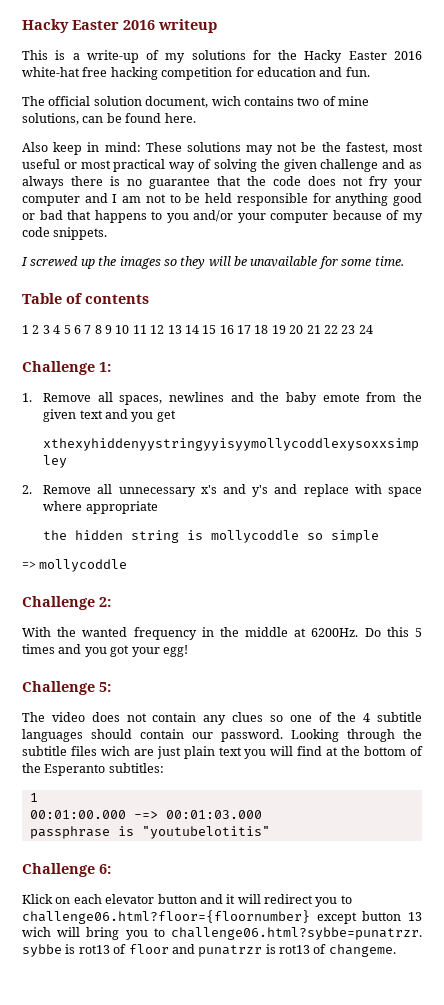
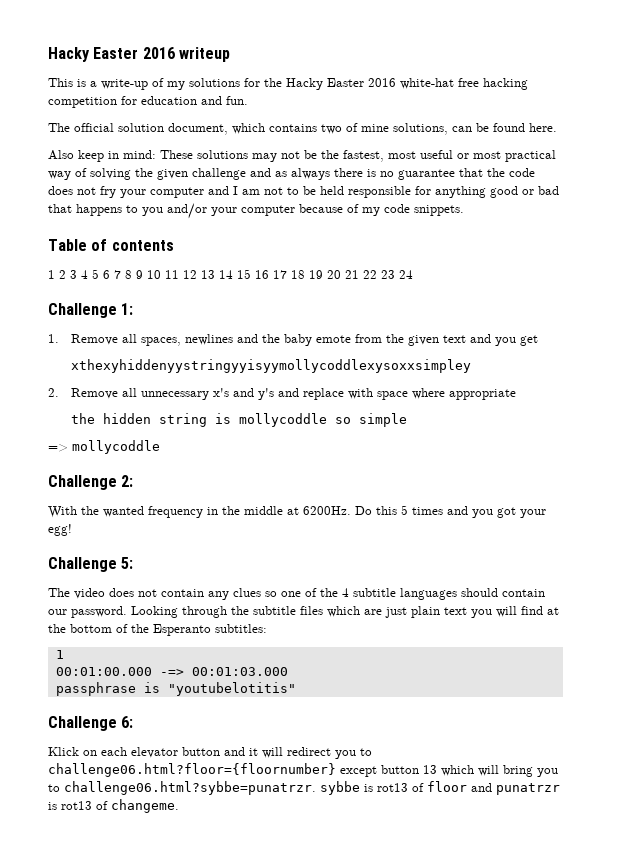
- The official solution document, wich contains two of mine solutions, can be found here.
+ The official solution document, which contains two of mine solutions, can be found here.
- I screwed up the images so they will be unavailable for some time.
- Looking through the subtitle files wich are just plain text you will find at the bottom of the Esperanto subtitles:
+ Looking through the subtitle files which are just plain text you will find at the bottom of the Esperanto subtitles:
- Klick on each elevator button and it will redirect you to challenge06.html?floor={floornumber} except button 13 wich will bring you to challenge06.html?sybbe=punatrzr. sybbe is rot13 of floor and punatrzr is rot13 of changeme.
+ Klick on each elevator button and it will redirect you to challenge06.html?floor={floornumber} except button 13 which will bring you to challenge06.html?sybbe=punatrzr. sybbe is rot13 of floor and punatrzr is rot13 of changeme.

